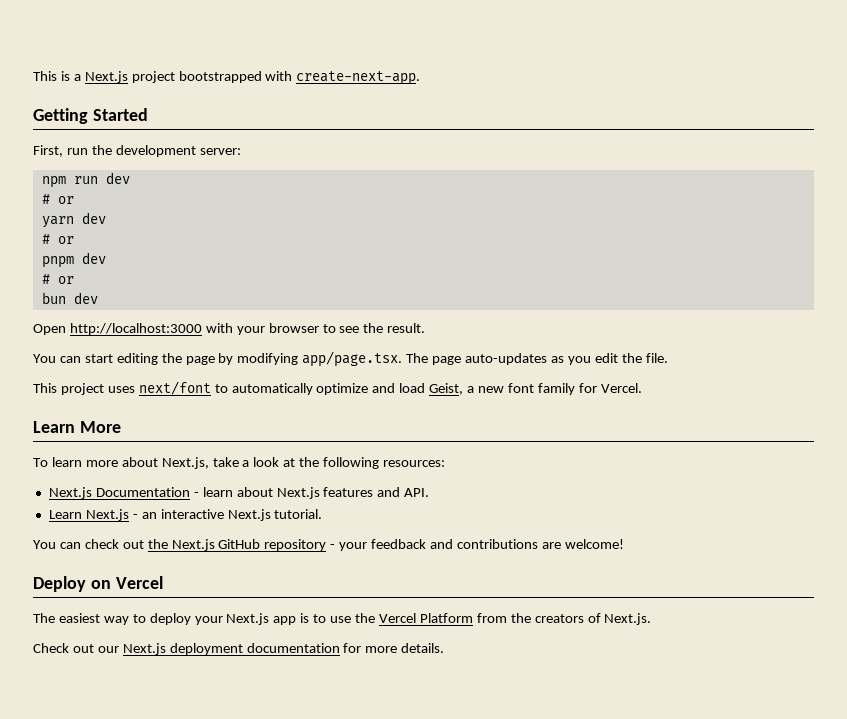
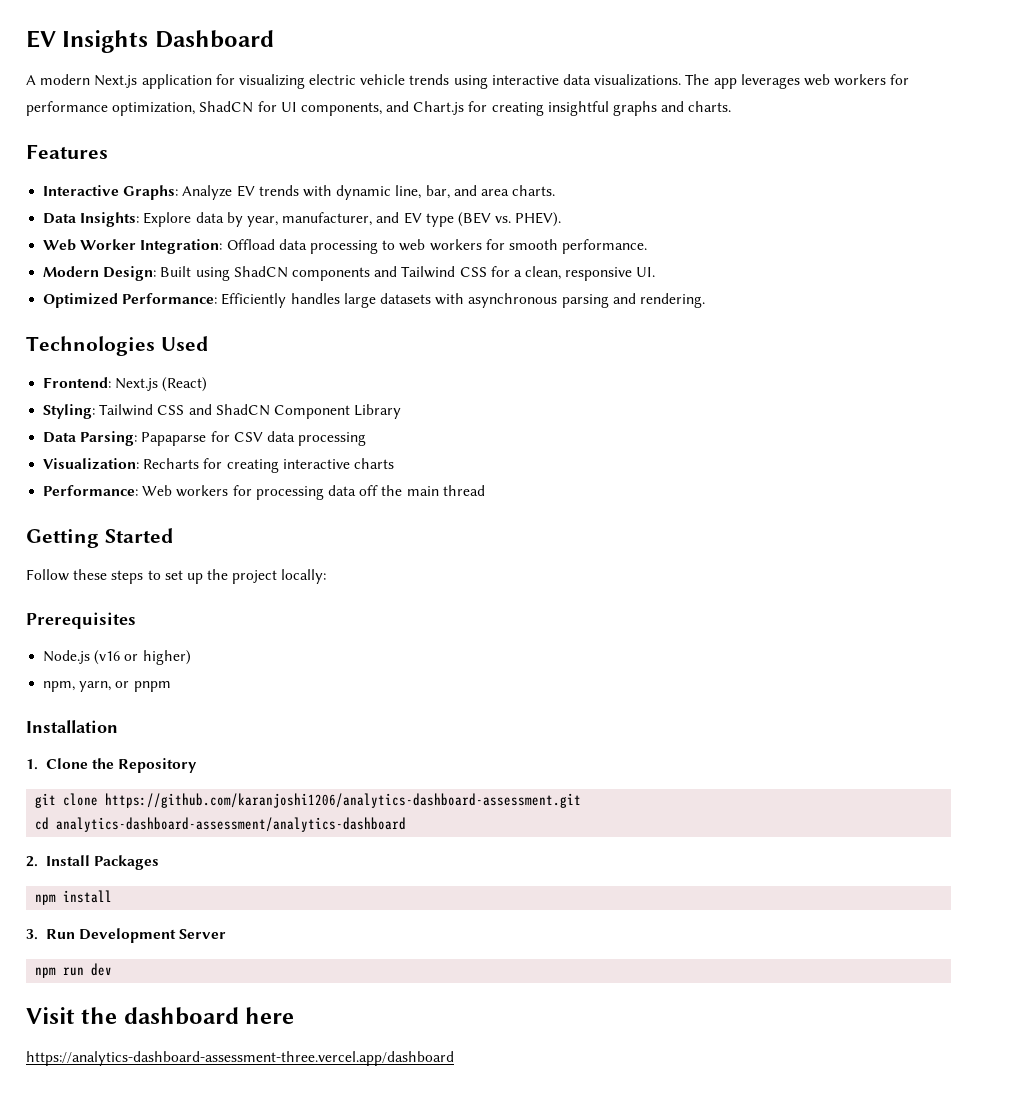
- This is a Next.js project bootstrapped with create-next-app.
+ EV Insights Dashboard
+ A modern Next.js application for visualizing electric vehicle trends using interactive data visualizations. The app leverages web workers for performance optimization, ShadCN for UI components, and Chart.js for creating insightful graphs and charts.
+ Features
+ Interactive Graphs: Analyze EV trends with dynamic line, bar, and area charts.
+ Data Insights: Explore data by year, manufacturer, and EV type (BEV vs. PHEV).
+ Web Worker Integration: Offload data processing to web workers for smooth performance.
+ Modern Design: Built using ShadCN components and Tailwind CSS for a clean, responsive UI.
+ Optimized Performance: Efficiently handles large datasets with asynchronous parsing and rendering.
+ Technologies Used
+ Frontend: Next.js (React)
+ Styling: Tailwind CSS and ShadCN Component Library
+ Data Parsing: Papaparse for CSV data processing
+ Visualization: Recharts for creating interactive charts
+ Performance: Web workers for processing data off the main thread
  Getting Started
- First, run the development server:
+ Follow these steps to set up the project locally:
+ Prerequisites
+ Node.js (v16 or higher)
+ npm, yarn, or pnpm
+ Installation
+ 1. Clone the Repository
+ git clone https://github.com/karanjoshi1206/analytics-dashboard-assessment.git
+ cd analytics-dashboard-assessment/analytics-dashboard
+ 2. Install Packages
+ npm install
+ 3. Run Development Server
  npm run dev
- # or
- yarn dev
- # or
- pnpm dev
- # or
- bun dev
- Open http://localhost:3000 with your browser to see the result.
- You can start editing the page by modifying app/page.tsx. The page auto-updates as you edit the file.
- This project uses next/font to automatically optimize and load Geist, a new font family for Vercel.
- Learn More
- To learn more about Next.js, take a look at the following resources:
- Next.js Documentation - learn about Next.js features and API.
- Learn Next.js - an interactive Next.js tutorial.
- You can check out the Next.js GitHub repository - your feedback and contributions are welcome!
- Deploy on Vercel
- The easiest way to deploy your Next.js app is to use the Vercel Platform from the creators of Next.js.
- Check out our Next.js deployment documentation for more details.
+ Visit the dashboard here
+ https://analytics-dashboard-assessment-three.vercel.app/dashboard

